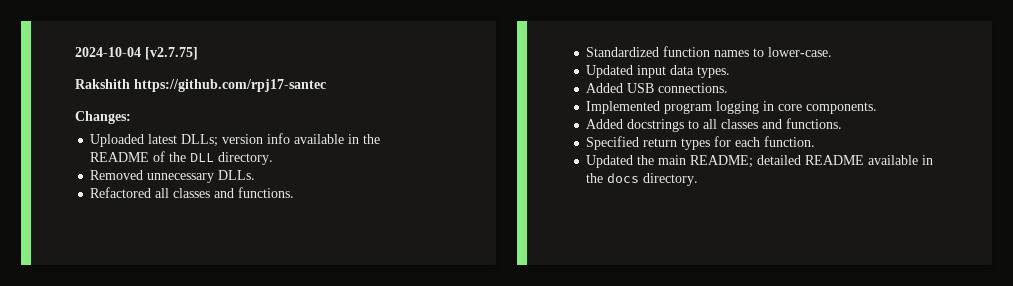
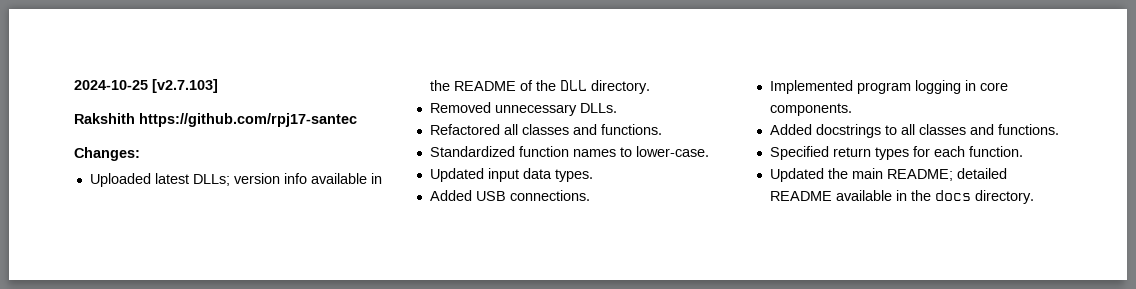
- 2024-10-04 [v2.7.75]
+ 2024-10-25 [v2.7.103]

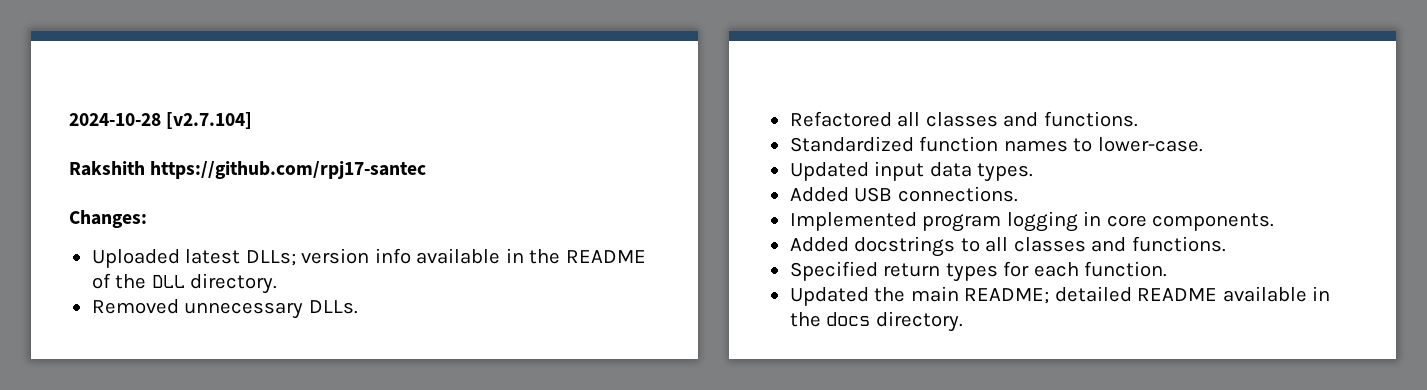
- 2024-10-25 [v2.7.103]
+ 2024-10-28 [v2.7.104]

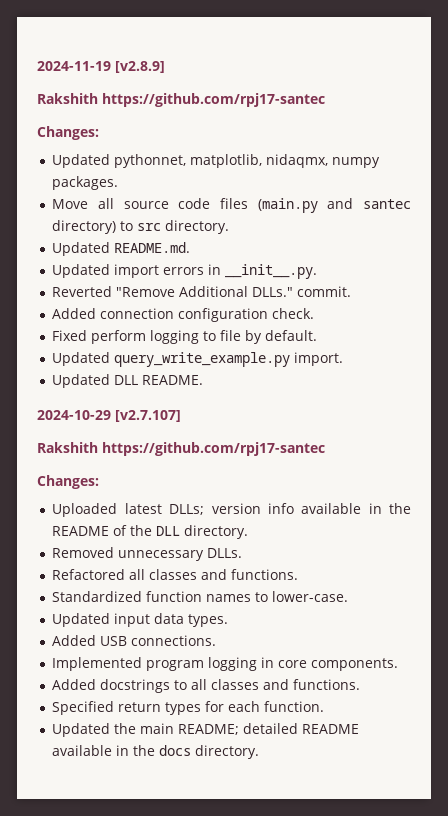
- 2024-10-28 [v2.7.104]
+ 2024-11-19 [v2.8.9]
+ Rakshith https://github.com/rpj17-santec
+ Changes:
+ Updated pythonnet, matplotlib, nidaqmx, numpy packages.
+ Move all source code files (main.py and santec directory) to src directory.
+ Updated README.md.
+ Updated import errors in __init__.py.
+ Reverted "Remove Additional DLLs." commit.
+ Added connection configuration check.
+ Fixed perform logging to file by default.
+ Updated query_write_example.py import.
+ Updated DLL README.
+ 2024-10-29 [v2.7.107]

